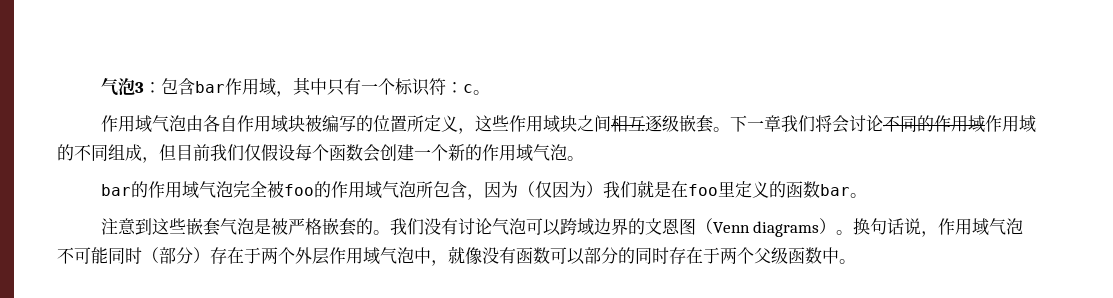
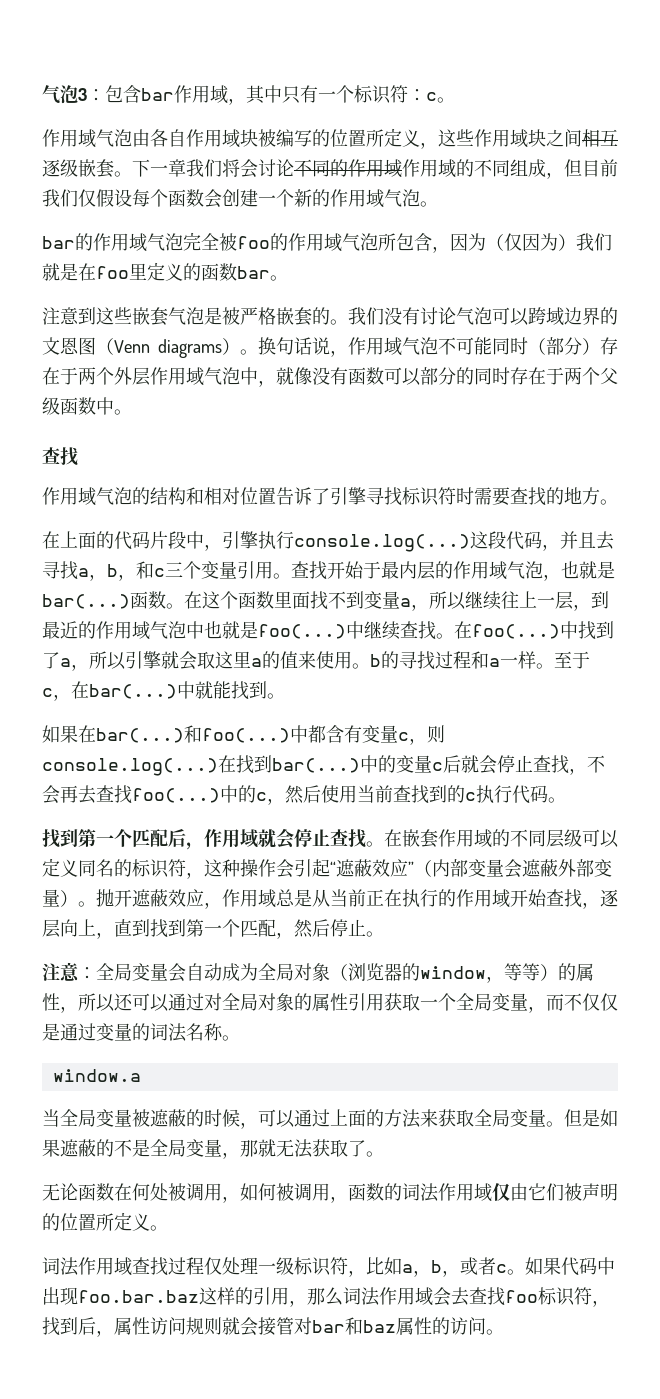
  换句话说，作用域气泡不可能同时（部分）存在于两个外层作用域气泡中，就像没有函数可以部分的同时存在于两个父级函数中。
+ 查找
+ 作用域气泡的结构和相对位置告诉了引擎寻找标识符时需要查找的地方。
+ 在上面的代码片段中，引擎执行console.log(...)这段代码，并且去寻找a，b，和c三个变量引用。查找开始于最内层的作用域气泡，也就是bar(...)函数。在这个函数里面找不到变量a，所以继续往上一层，到最近的作用域气泡中也就是foo(...)中继续查找。在foo(...)中找到了a，所以引擎就会取这里a的值来使用。b的寻找过程和a一样。至于c，在bar(...)中就能找到。
+ 如果在bar(...)和foo(...)中都含有变量c，则console.log(...)在找到bar(...)中的变量c后就会停止查找，不会再去查找foo(...)中的c，然后使用当前查找到的c执行代码。
+ 找到第一个匹配后，作用域就会停止查找。在嵌套作用域的不同层级可以定义同名的标识符，这种操作会引起“遮蔽效应”（内部变量会遮蔽外部变量）。抛开遮蔽效应，作用域总是从当前正在执行的作用域开始查找，逐层向上，直到找到第一个匹配，然后停止。
+ 注意：全局变量会自动成为全局对象（浏览器的window，等等）的属性，所以还可以通过对全局对象的属性引用获取一个全局变量，而不仅仅是通过变量的词法名称。
+ window.a
+ 当全局变量被遮蔽的时候，可以通过上面的方法来获取全局变量。但是如果遮蔽的不是全局变量，那就无法获取了。
+ 无论函数在何处被调用，如何被调用，函数的词法作用域仅由它们被声明的位置所定义。
+ 词法作用域查找过程仅处理一级标识符，比如a，b，或者c。如果代码中出现foo.bar.baz这样的引用，那么词法作用域会去查找foo标识符，找到后，属性访问规则就会接管对bar和baz属性的访问。

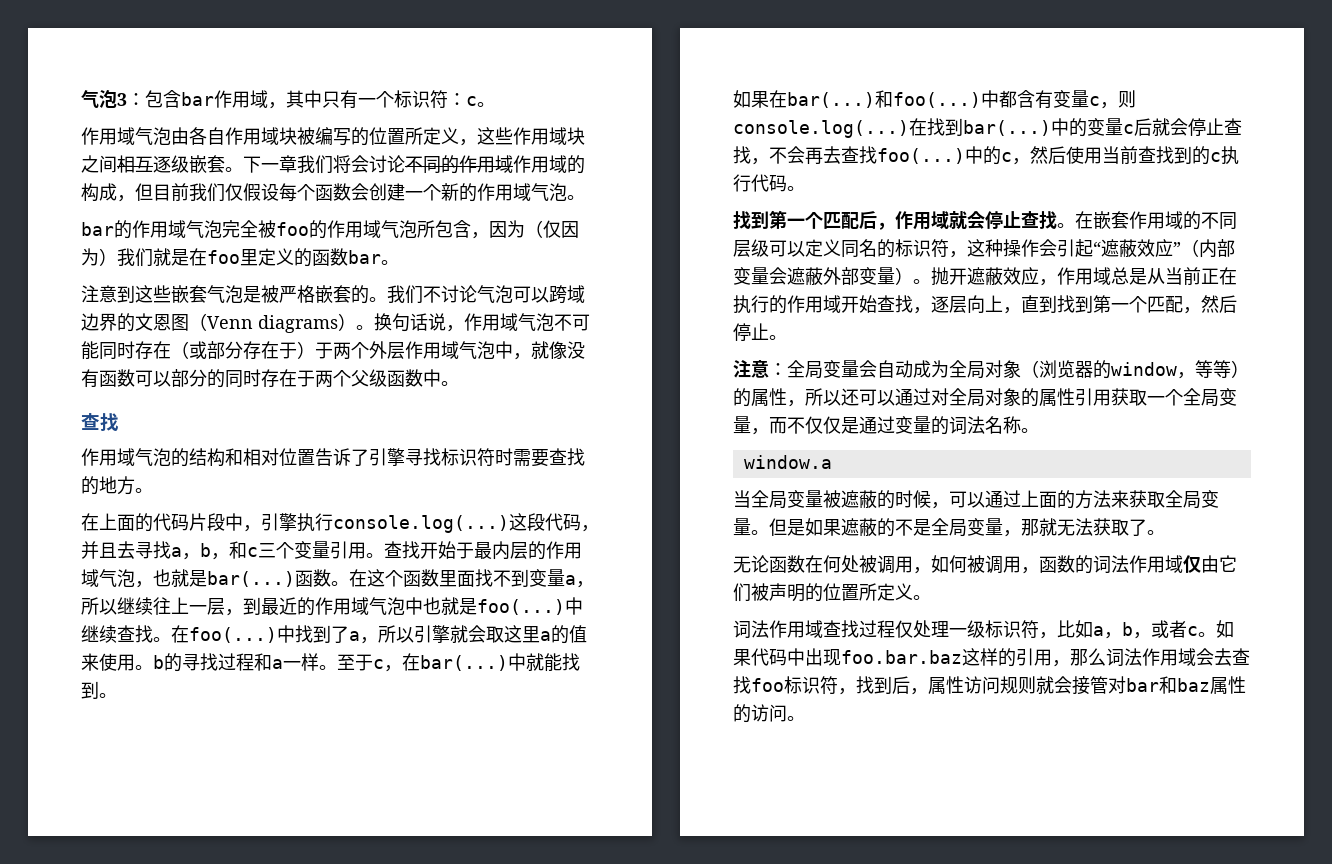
- 下一章我们将会讨论不同的作用域作用域的不同组成，但目前我们仅假设每个函数会创建一个新的作用域气泡。
+ 下一章我们将会讨论不同的作用域作用域的构成，但目前我们仅假设每个函数会创建一个新的作用域气泡。
- 我们没有讨论气泡可以跨域边界的文恩图（Venn diagrams）。
+ 我们不讨论气泡可以跨域边界的文恩图（Venn diagrams）。
- 换句话说，作用域气泡不可能同时（部分）存在于两个外层作用域气泡中，就像没有函数可以部分的同时存在于两个父级函数中。
+ 换句话说，作用域气泡不可能同时存在（或部分存在于）于两个外层作用域气泡中，就像没有函数可以部分的同时存在于两个父级函数中。

